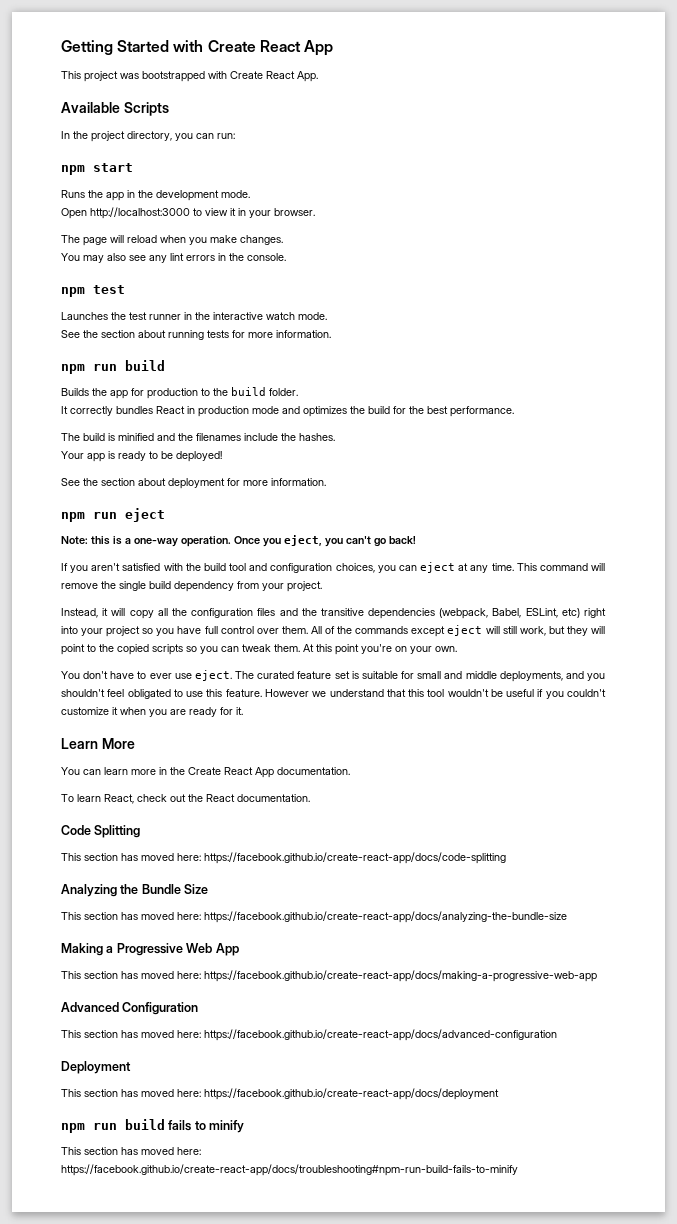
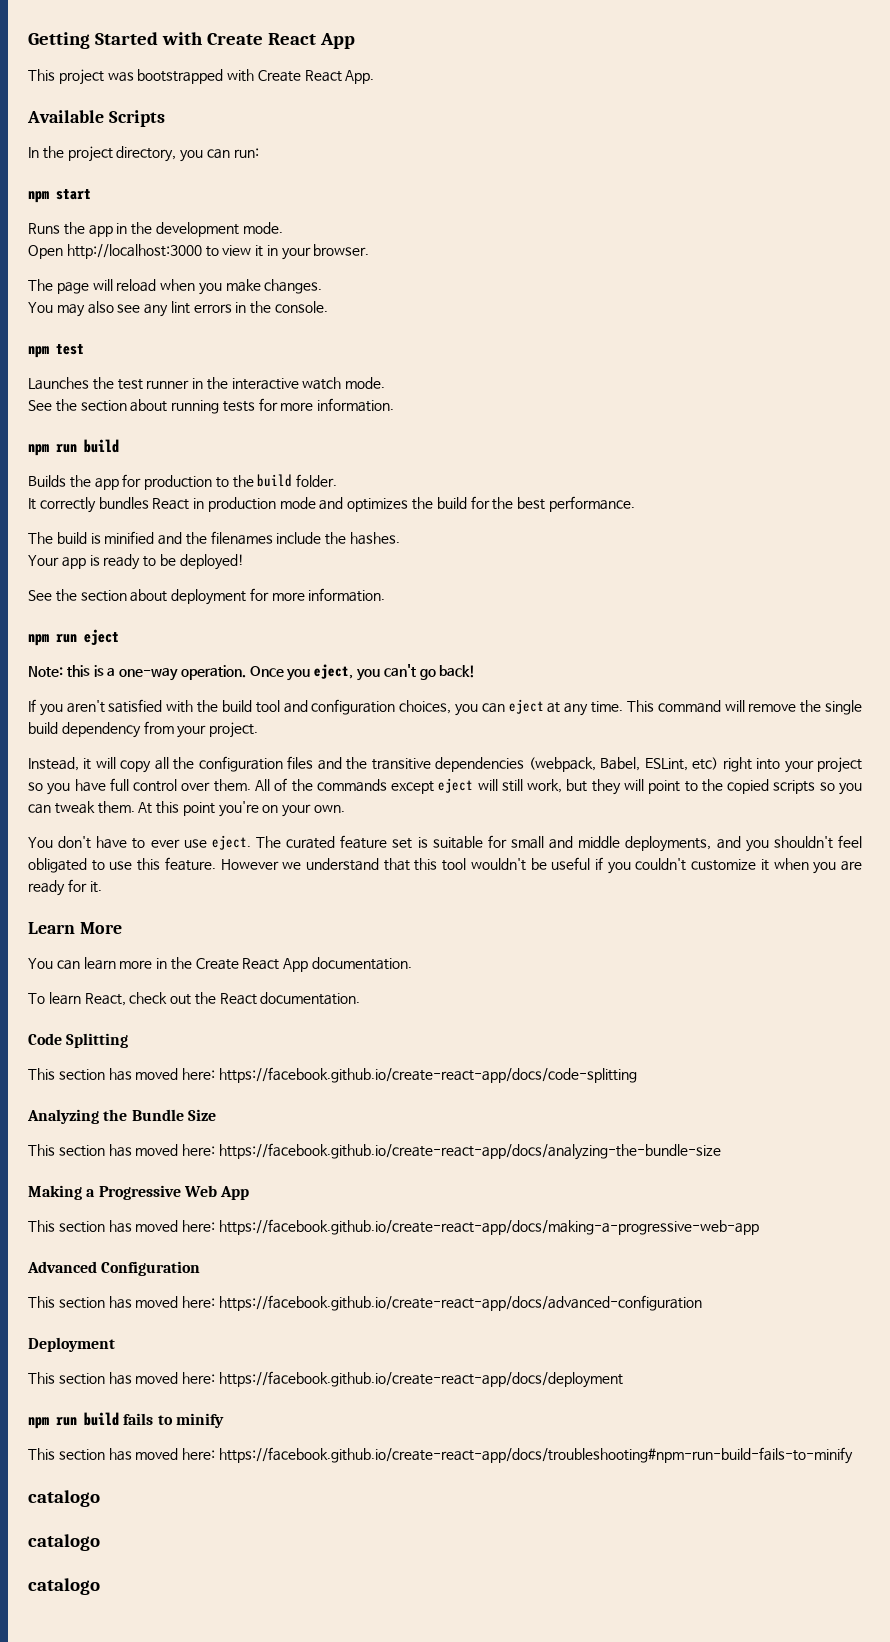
  This section has moved here: https://facebook.github.io/create-react-app/docs/troubleshooting#npm-run-build-fails-to-minify
+ catalogo
+ catalogo
+ catalogo

